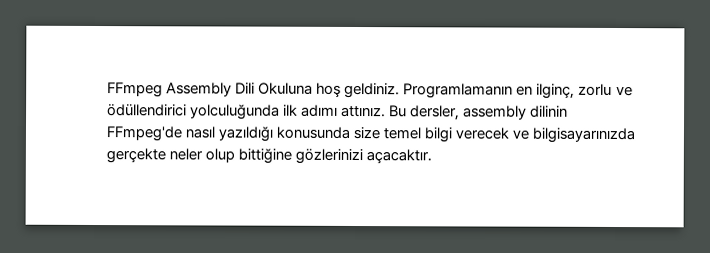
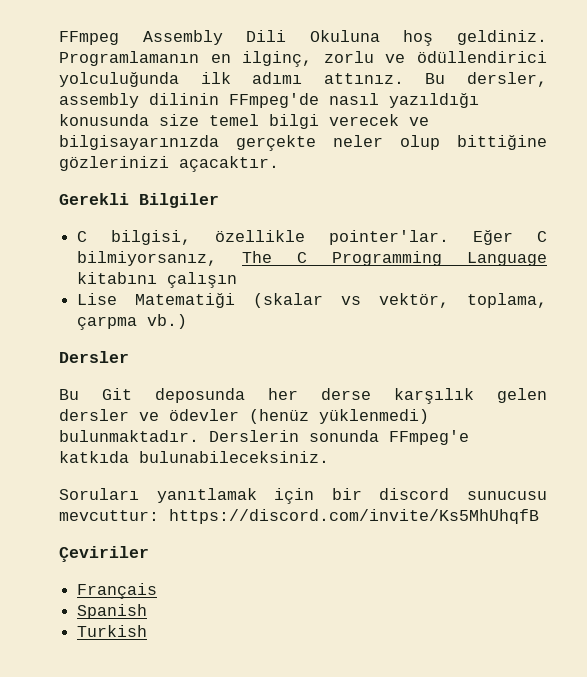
+ Gerekli Bilgiler
+ C bilgisi, özellikle pointer'lar. Eğer C bilmiyorsanız, The C Programming Language kitabını çalışın
+ Lise Matematiği (skalar vs vektör, toplama, çarpma vb.)
+ Dersler
+ Bu Git deposunda her derse karşılık gelen dersler ve ödevler (henüz yüklenmedi) bulunmaktadır. Derslerin sonunda FFmpeg'e katkıda bulunabileceksiniz.
+ Soruları yanıtlamak için bir discord sunucusu mevcuttur: https://discord.com/invite/Ks5MhUhqfB
+ Çeviriler
+ Français
+ Spanish
+ Turkish

